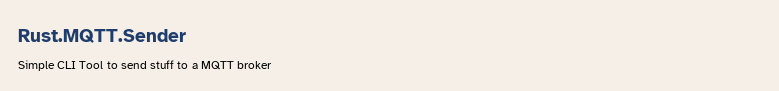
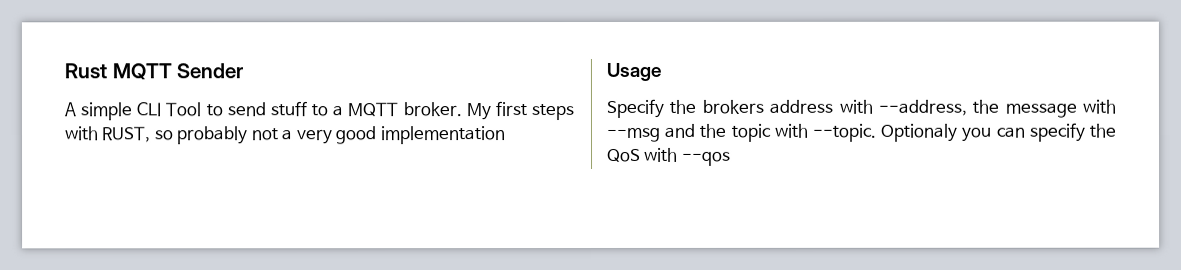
- Rust.MQTT.Sender
- Simple CLI Tool to send stuff to a MQTT broker
+ Rust MQTT Sender
+ A simple CLI Tool to send stuff to a MQTT broker. My first steps with RUST, so probably not a very good implementation
+ Usage
+ Specify the brokers address with --address, the message with --msg and the topic with --topic. Optionaly you can specify the QoS with --qos

